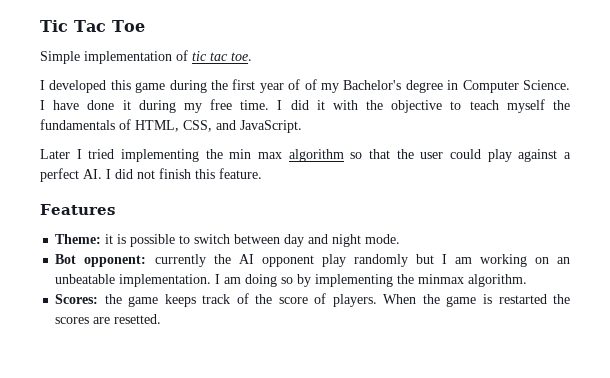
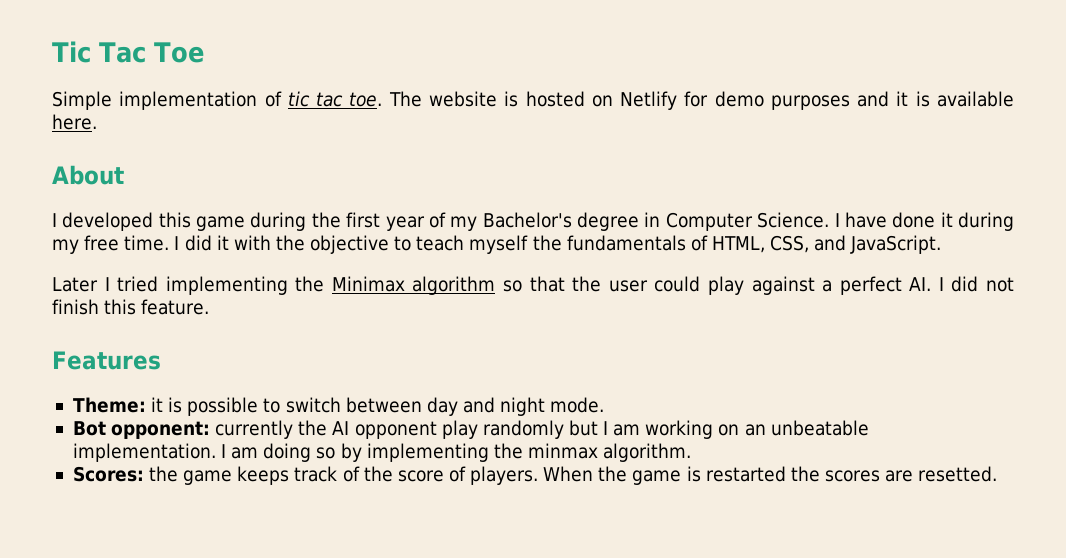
+ The website is hosted on Netlify for demo purposes and it is available here.
+ About
- I developed this game during the first year of of my Bachelor's degree in Computer Science.
+ I developed this game during the first year of my Bachelor's degree in Computer Science.
- Later I tried implementing the min max algorithm so that the user could play against a perfect AI. I did not finish this feature.
+ Later I tried implementing the Minimax algorithm so that the user could play against a perfect AI. I did not finish this feature.

